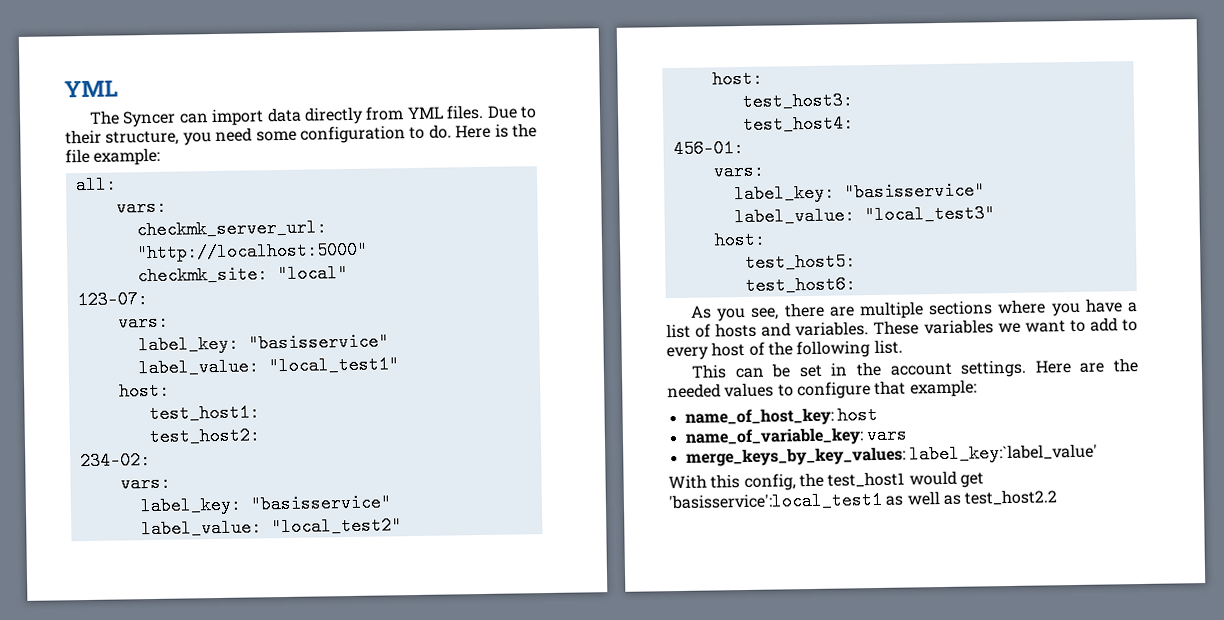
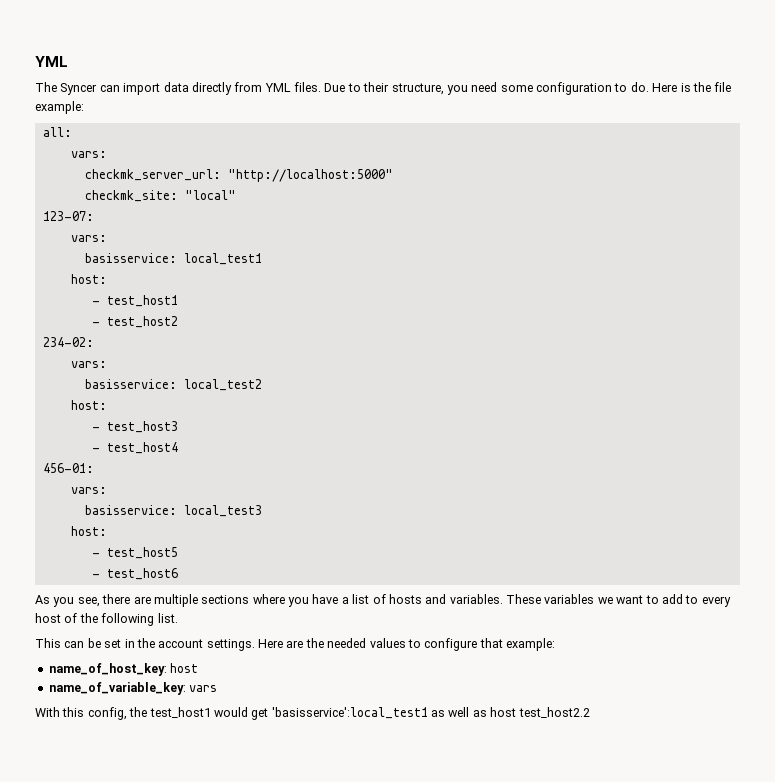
  123-07:
  vars:
- label_key: "basisservice"
- label_value: "local_test1"
+ basisservice: local_test1
  host:
- test_host1:
- test_host2:
+ - test_host1
+ - test_host2
  234-02:
  vars:
- label_key: "basisservice"
- label_value: "local_test2"
+ basisservice: local_test2
  host:
- test_host3:
- test_host4:
+ - test_host3
+ - test_host4
  456-01:
  vars:
- label_key: "basisservice"
- label_value: "local_test3"
+ basisservice: local_test3
  host:
- test_host5:
- test_host6:
+ - test_host5
+ - test_host6
- merge_keys_by_key_values: label_key:`label_value'
- With this config, the test_host1 would get 'basisservice':local_test1 as well as test_host2.2
+ With this config, the test_host1 would get 'basisservice':local_test1 as well as host test_host2.2

